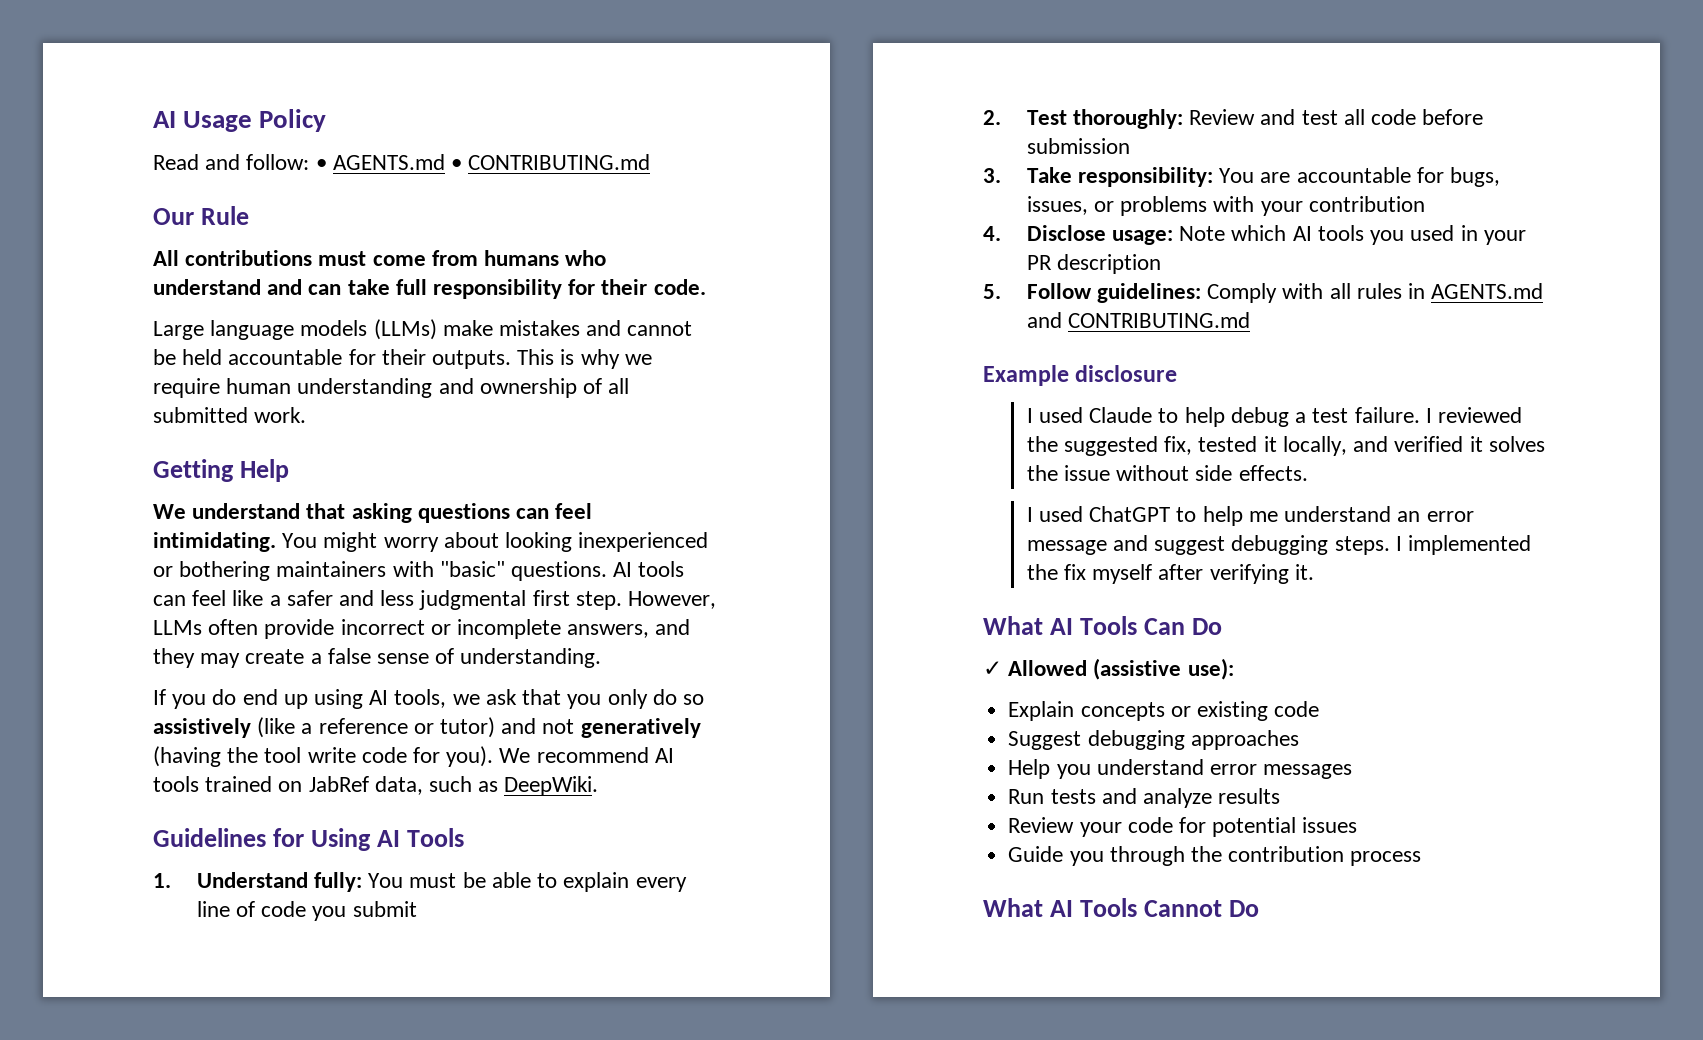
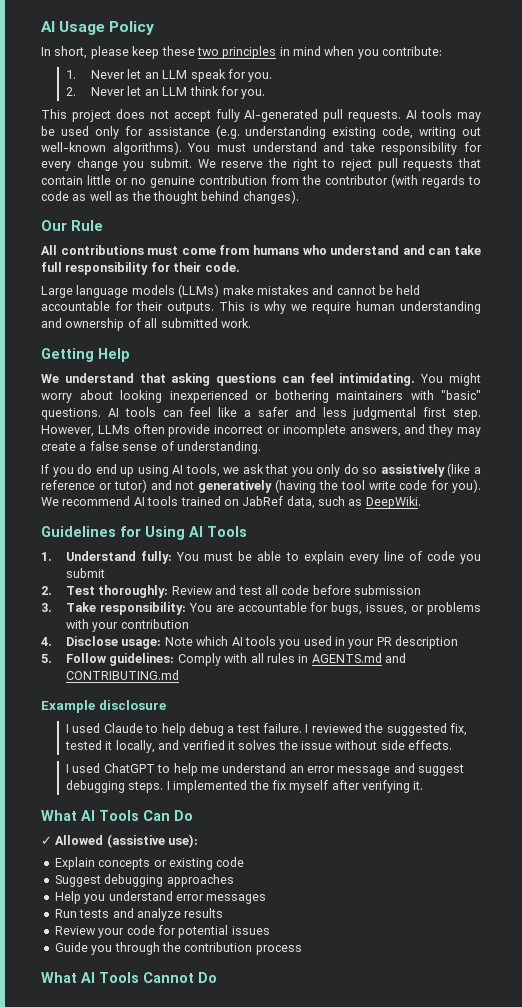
- Read and follow: • AGENTS.md • CONTRIBUTING.md
+ In short, please keep these two principles in mind when you contribute:
+ 1. Never let an LLM speak for you.
+ 2. Never let an LLM think for you.
+ This project does not accept fully AI-generated pull requests. AI tools may be used only for assistance (e.g. understanding existing code, writing out well-known algorithms). You must understand and take responsibility for every change you submit. We reserve the right to reject pull requests that contain little or no genuine contribution from the contributor (with regards to code as well as the thought behind changes).

